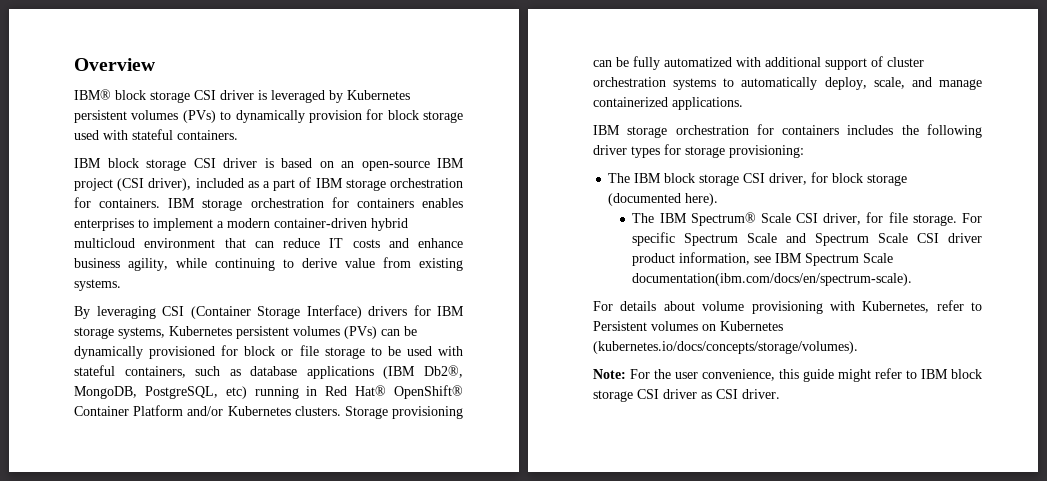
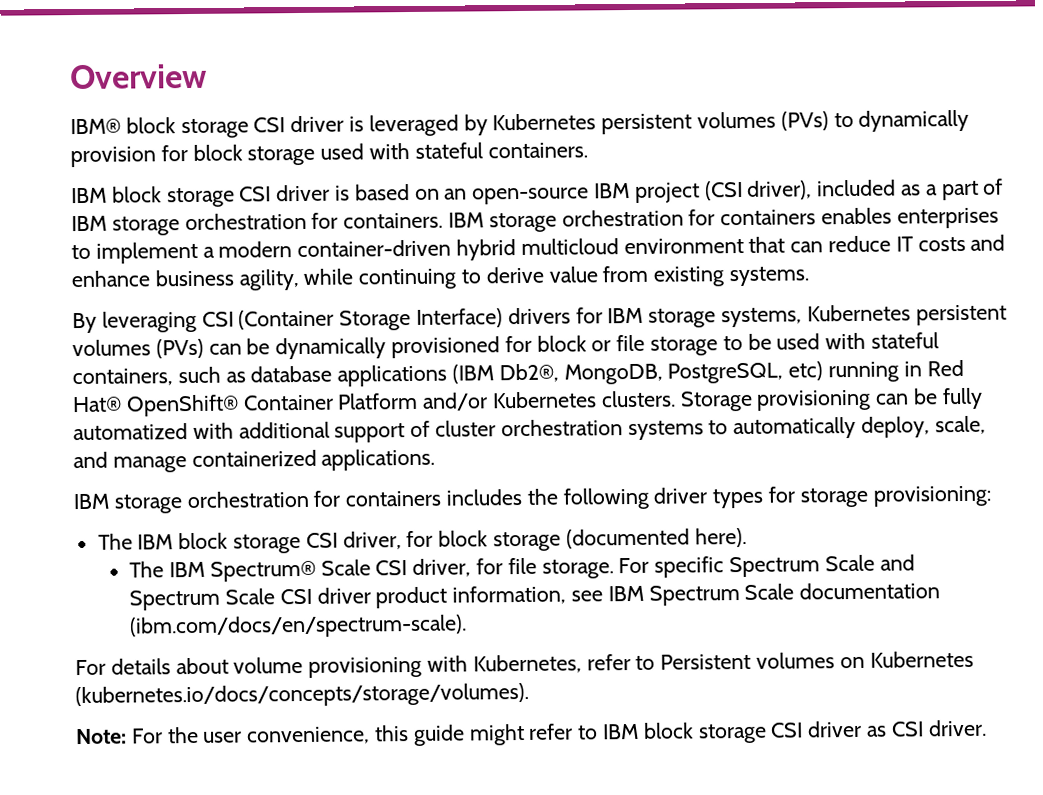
- For specific Spectrum Scale and Spectrum Scale CSI driver product information, see IBM Spectrum Scale documentation(ibm.com/docs/en/spectrum-scale).
+ For specific Spectrum Scale and Spectrum Scale CSI driver product information, see IBM Spectrum Scale documentation (ibm.com/docs/en/spectrum-scale).

